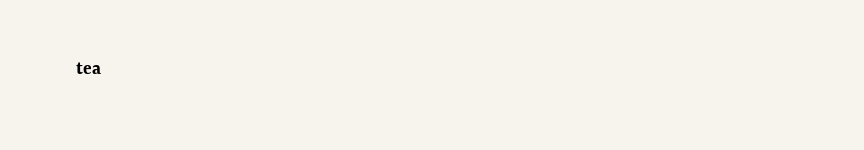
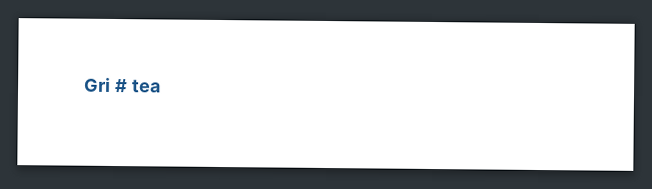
- tea
+ Gri # tea

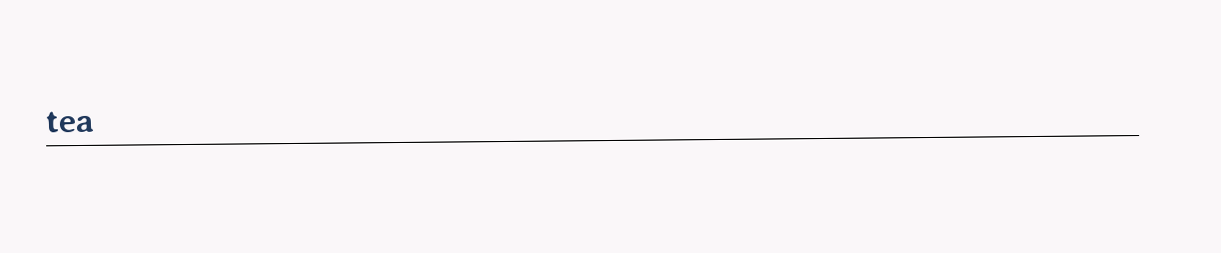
- Gri # tea
+ tea

